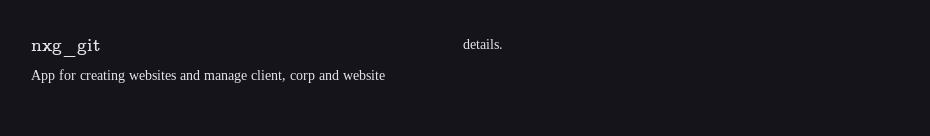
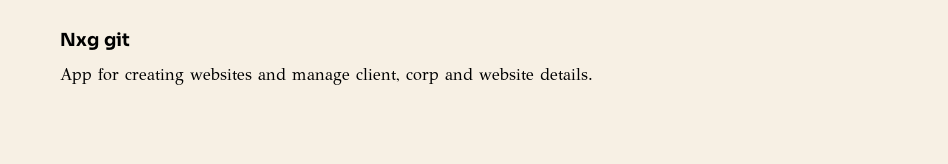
- nxg_git
+ Nxg git

